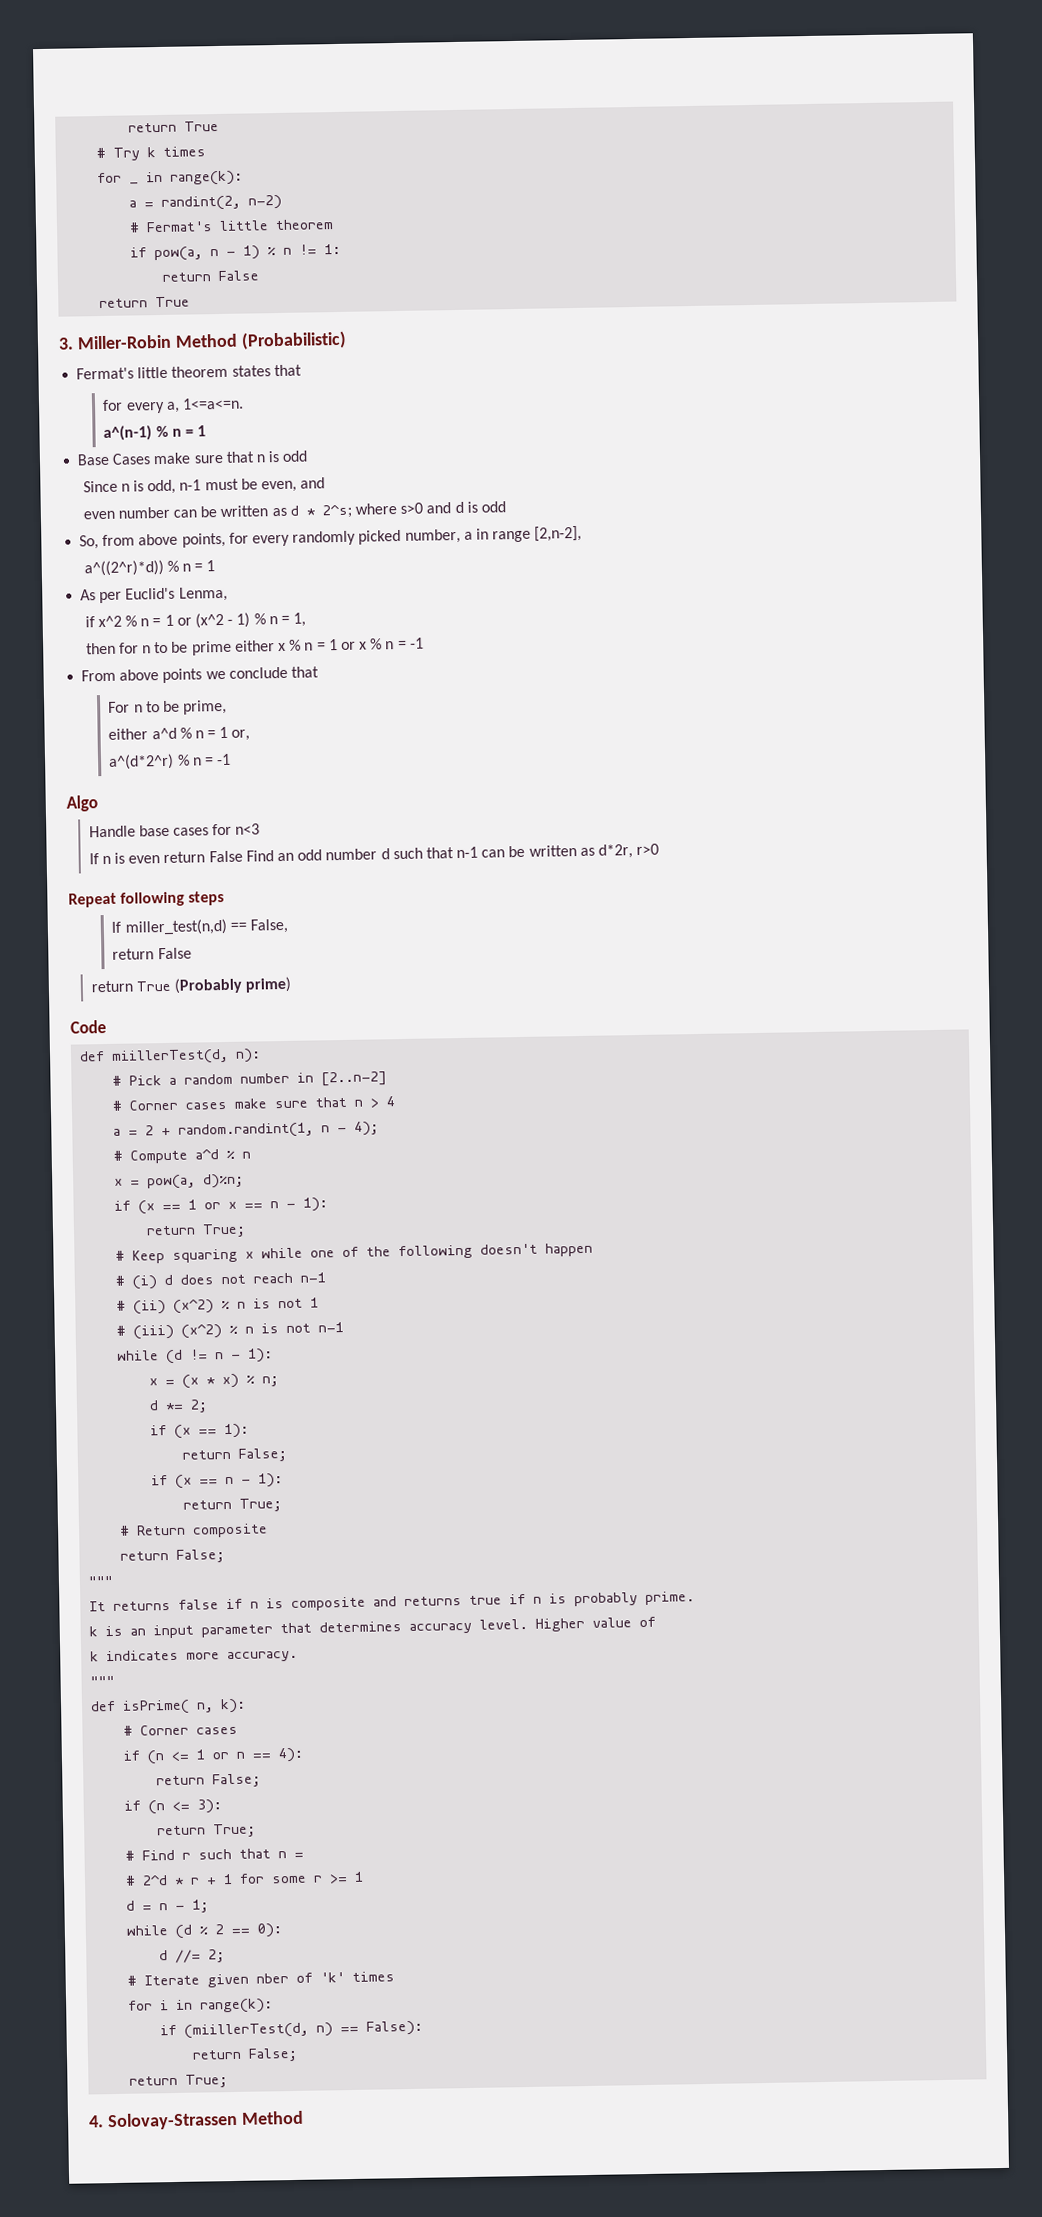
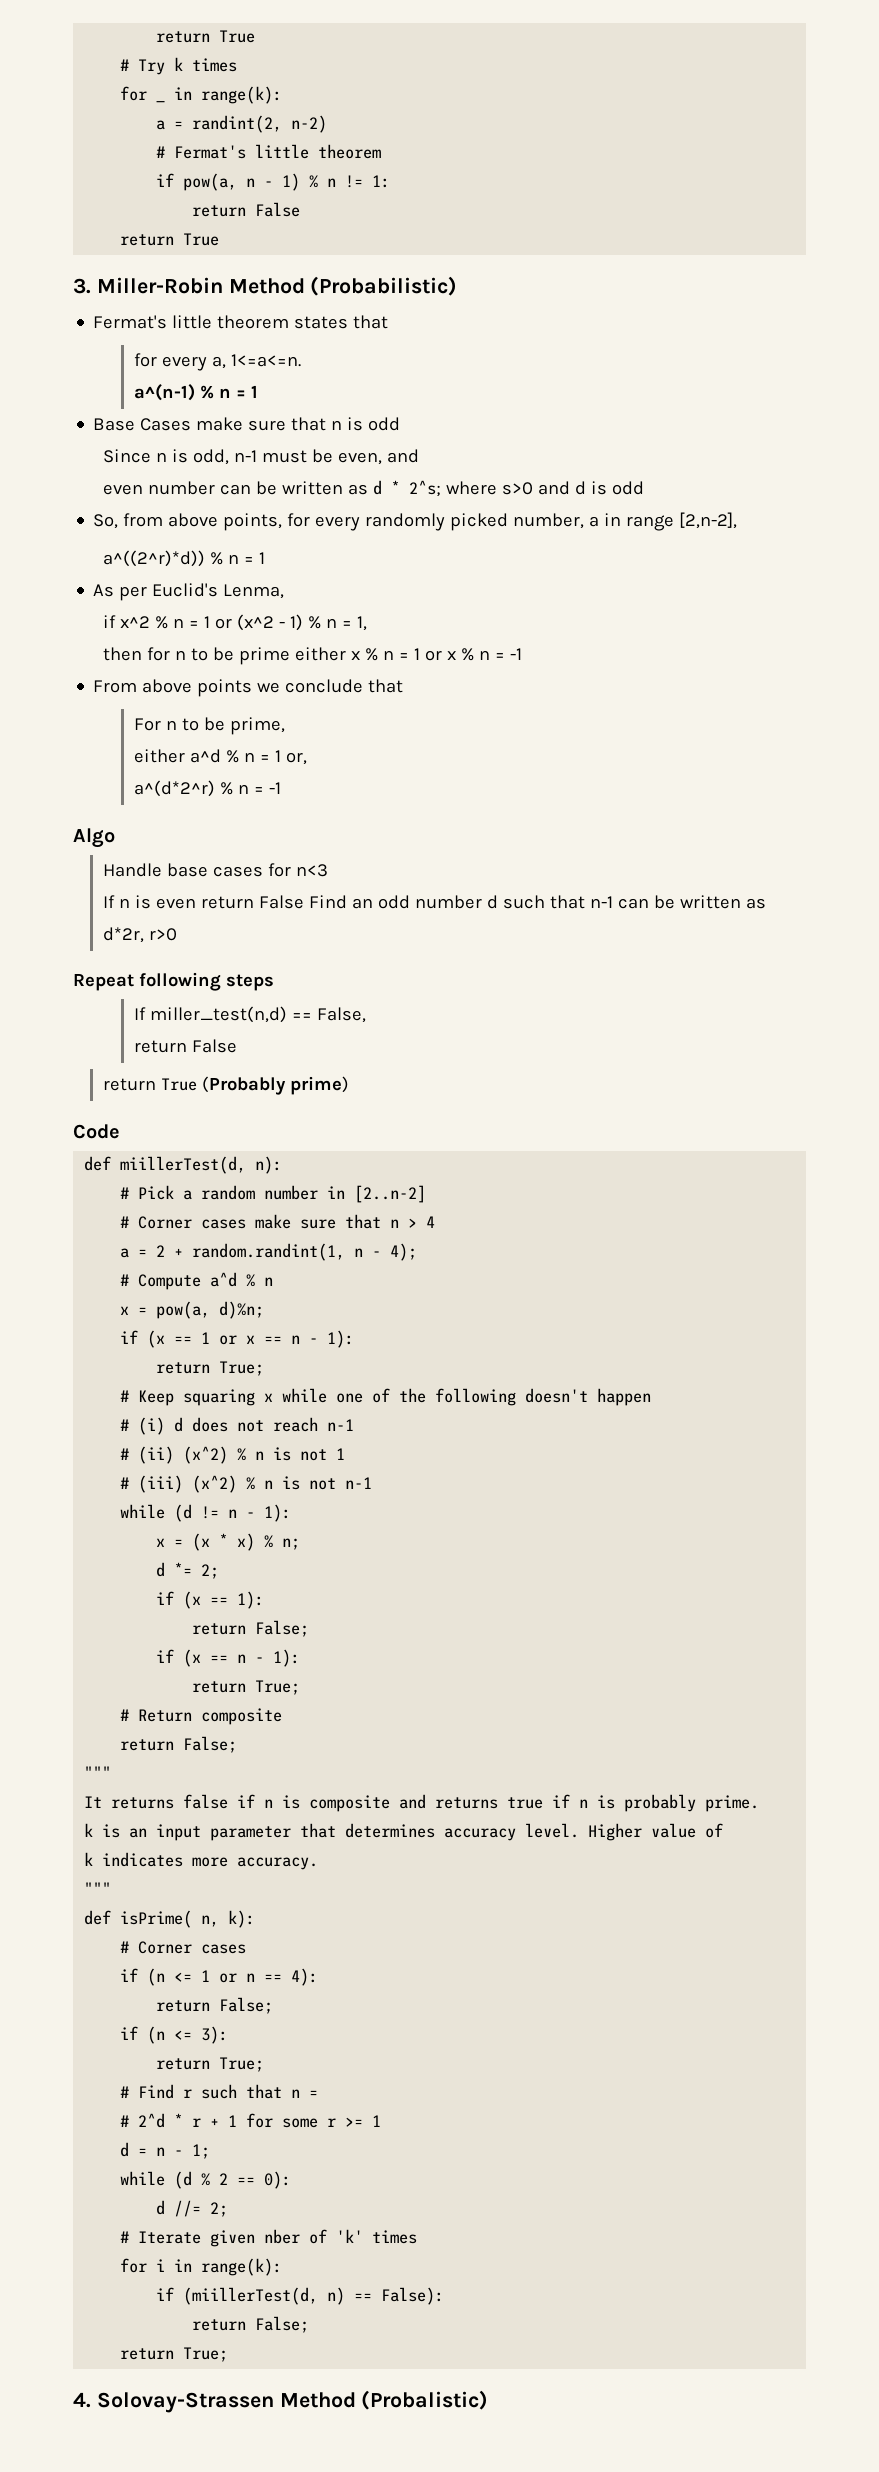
- 4. Solovay-Strassen Method
+ 4. Solovay-Strassen Method (Probalistic)

